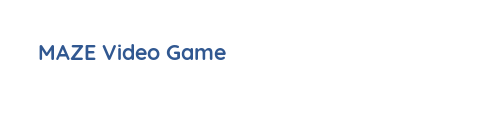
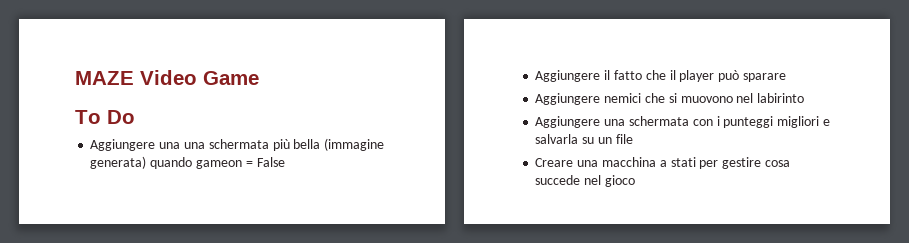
+ To Do
+ Aggiungere una una schermata più bella (immagine generata) quando gameon = False
+ Aggiungere il fatto che il player può sparare
+ Aggiungere nemici che si muovono nel labirinto
+ Aggiungere una schermata con i punteggi migliori e salvarla su un file
+ Creare una macchina a stati per gestire cosa succede nel gioco

